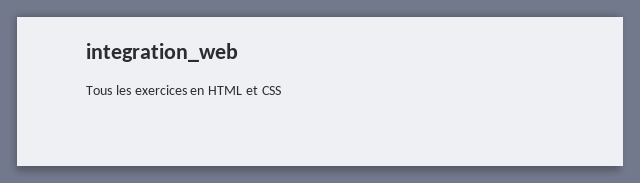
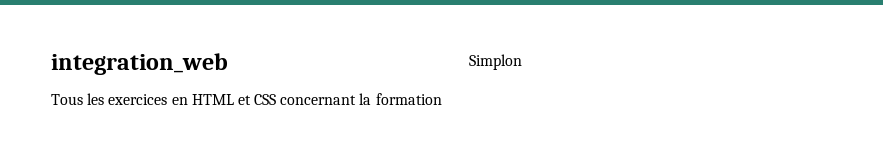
- Tous les exercices en HTML et CSS
+ Tous les exercices en HTML et CSS concernant la formation Simplon

